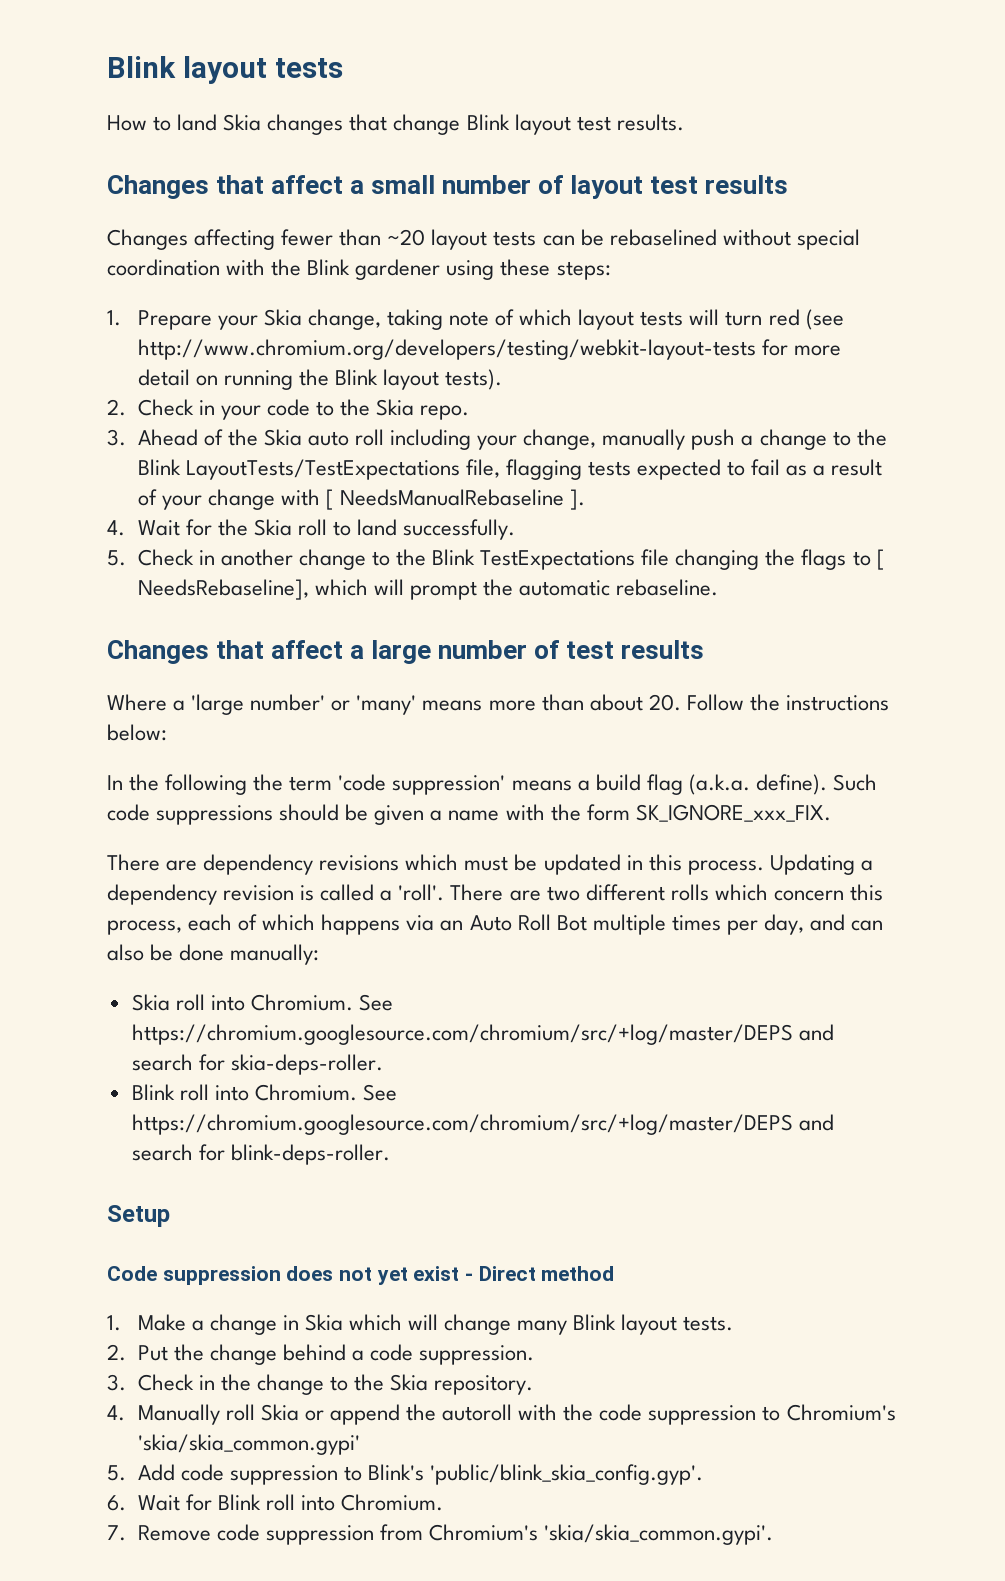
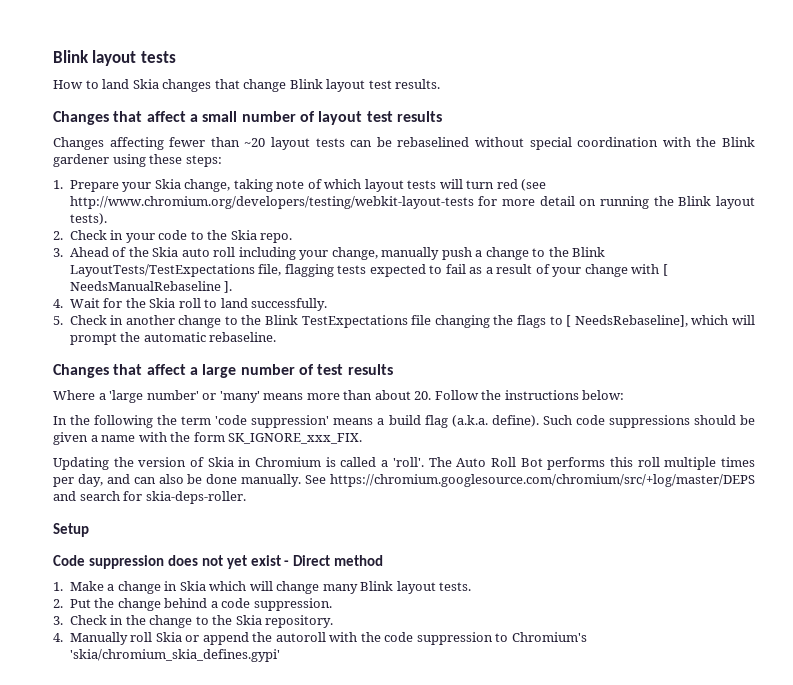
- There are dependency revisions which must be updated in this process. Updating a dependency revision is called a 'roll'. There are two different rolls which concern this process, each of which happens via an Auto Roll Bot multiple times per day, and can also be done manually:
- Skia roll into Chromium.
+ Updating the version of Skia in Chromium is called a 'roll'. The Auto Roll Bot performs this roll multiple times per day, and can also be done manually.
- Blink roll into Chromium. See https://chromium.googlesource.com/chromium/src/+log/master/DEPS and search for blink-deps-roller.
- 4. Manually roll Skia or append the autoroll with the code suppression to Chromium's 'skia/skia_common.gypi'
- 5. Add code suppression to Blink's 'public/blink_skia_config.gyp'.
- 6. Wait for Blink roll into Chromium.
- 7. Remove code suppression from Chromium's 'skia/skia_common.gypi'.
+ 4. Manually roll Skia or append the autoroll with the code suppression to Chromium's 'skia/chromium_skia_defines.gypi'

